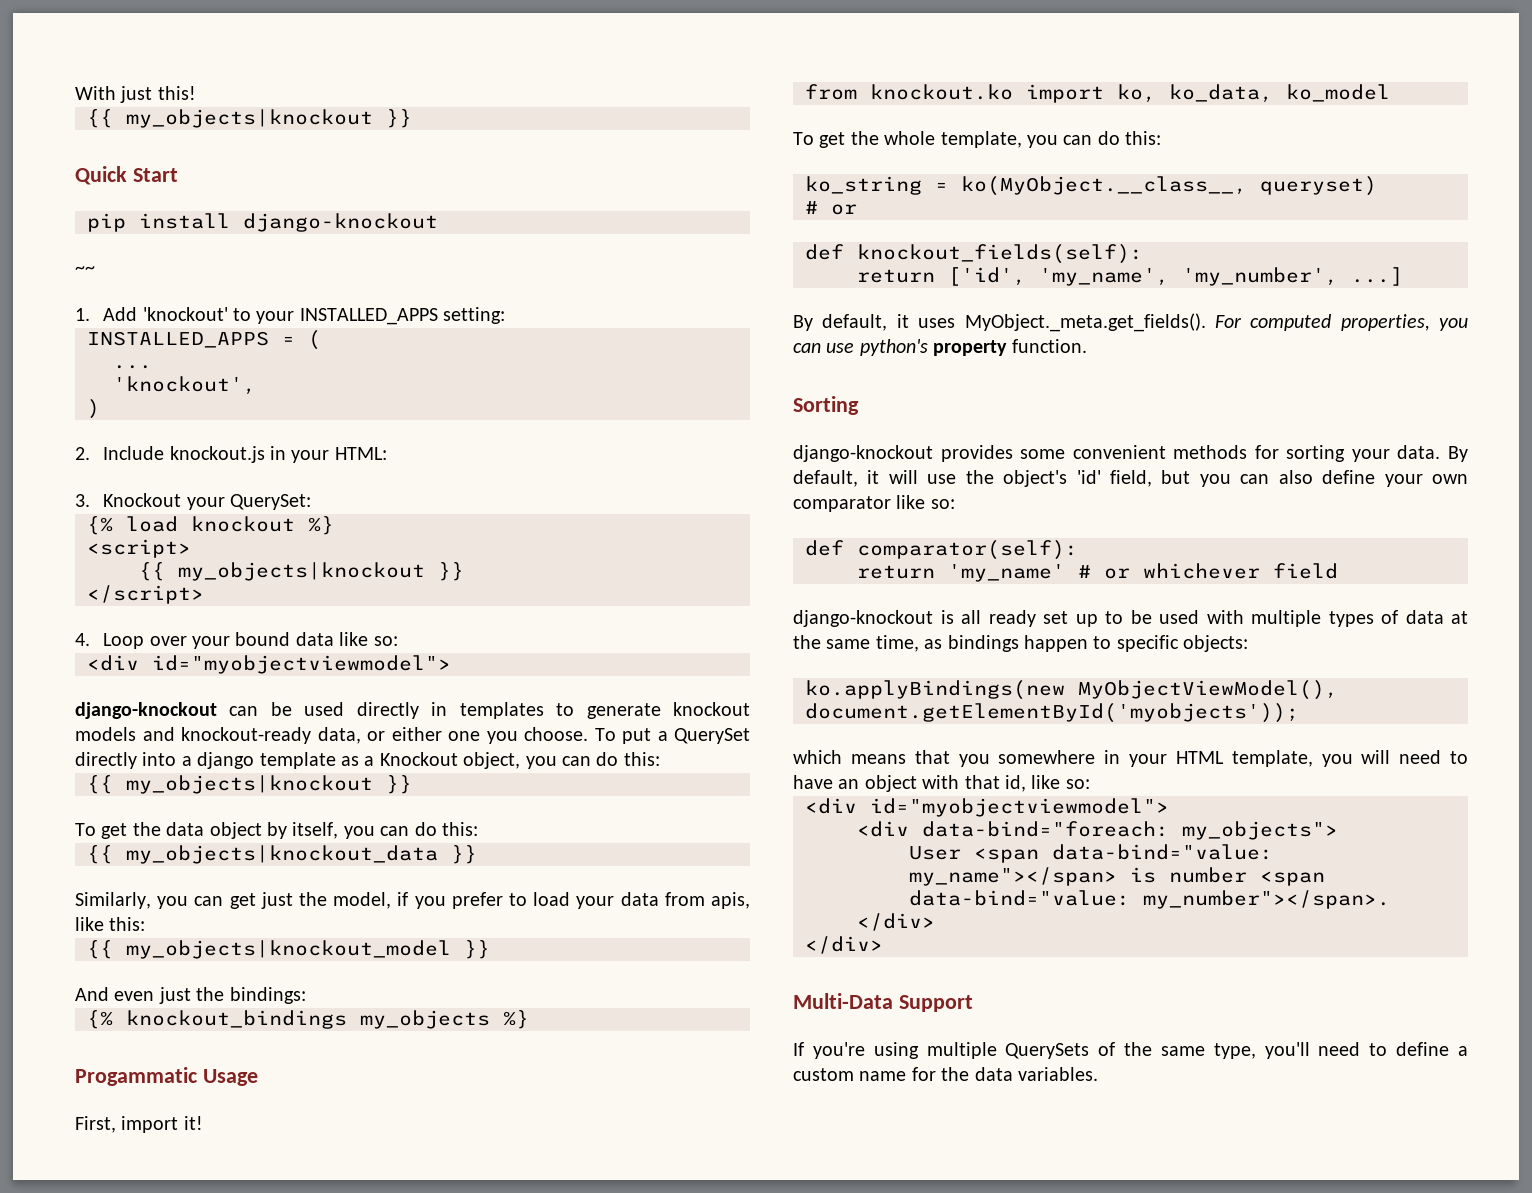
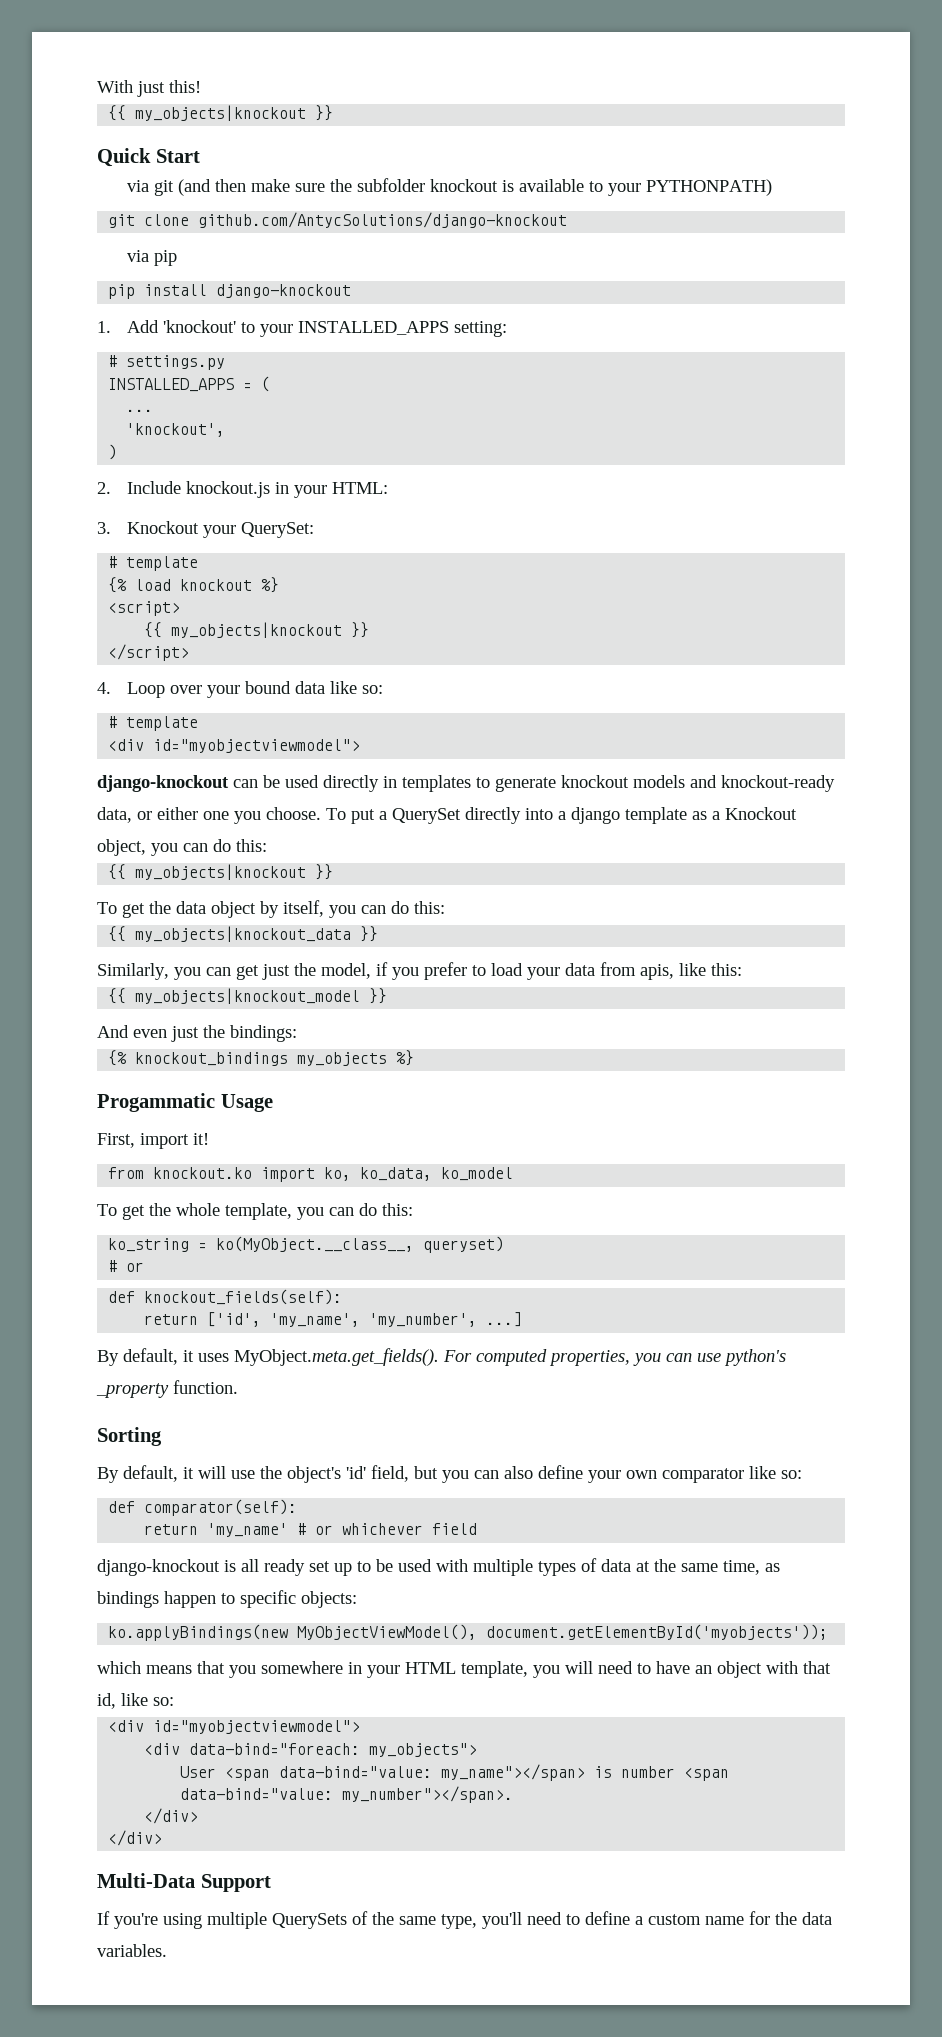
+ via git (and then make sure the subfolder knockout is available to your PYTHONPATH)
+ git clone github.com/AntycSolutions/django-knockout
+ via pip
- ~~
+ # settings.py
  3. Knockout your QuerySet:
+ # template
  4. Loop over your bound data like so:
+ # template
- By default, it uses MyObject._meta.get_fields(). For computed properties, you can use python's property function.
+ By default, it uses MyObject.meta.get_fields(). For computed properties, you can use python's _property function.
- django-knockout provides some convenient methods for sorting your data.

